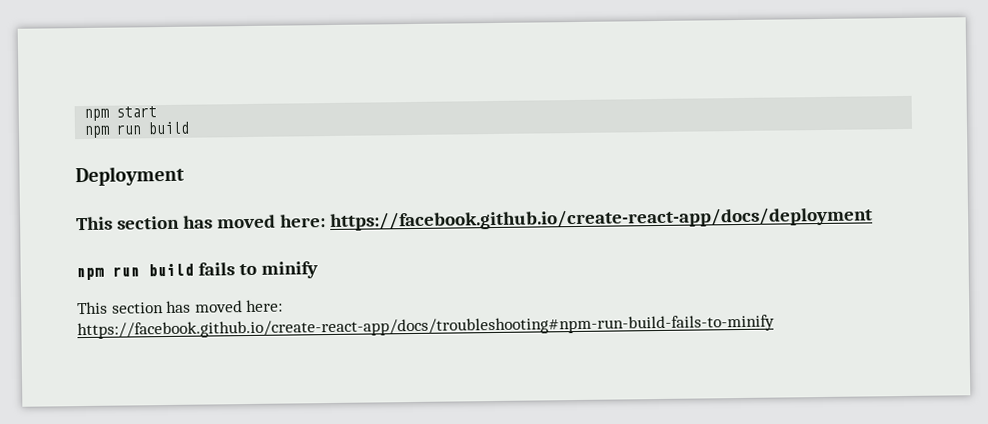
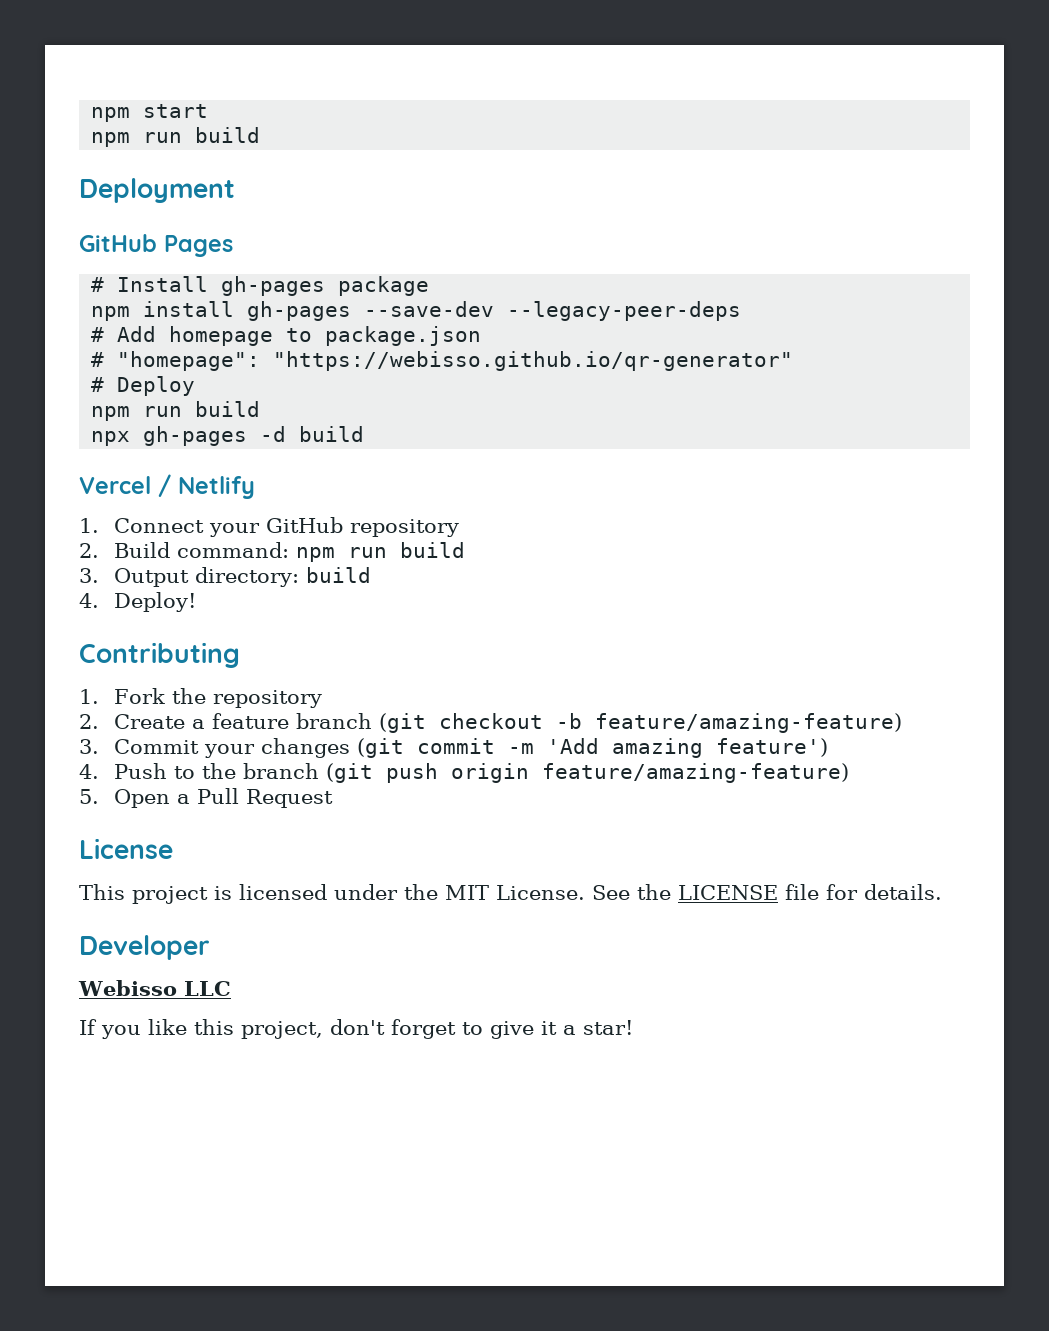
- This section has moved here: https://facebook.github.io/create-react-app/docs/deployment
- npm run build fails to minify
- This section has moved here: https://facebook.github.io/create-react-app/docs/troubleshooting#npm-run-build-fails-to-minify
+ GitHub Pages
+ # Install gh-pages package
+ npm install gh-pages --save-dev --legacy-peer-deps
+ # Add homepage to package.json
+ # "homepage": "https://webisso.github.io/qr-generator"
+ # Deploy
+ npm run build
+ npx gh-pages -d build
+ Vercel / Netlify
+ 1. Connect your GitHub repository
+ 2. Build command: npm run build
+ 3. Output directory: build
+ 4. Deploy!
+ Contributing
+ 1. Fork the repository
+ 2. Create a feature branch (git checkout -b feature/amazing-feature)
+ 3. Commit your changes (git commit -m 'Add amazing feature')
+ 4. Push to the branch (git push origin feature/amazing-feature)
+ 5. Open a Pull Request
+ License
+ This project is licensed under the MIT License. See the LICENSE file for details.
+ Developer
+ Webisso LLC
+ If you like this project, don't forget to give it a star!

